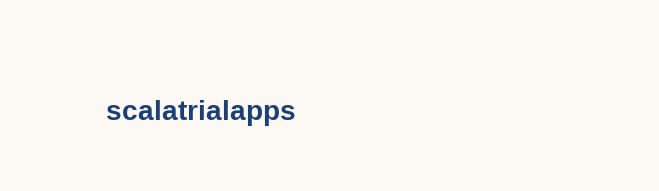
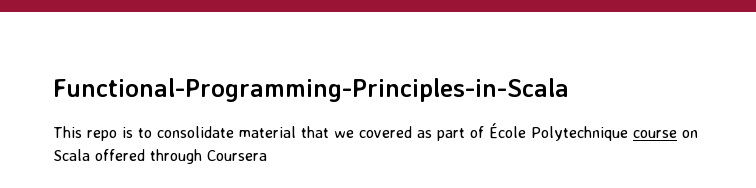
- scalatrialapps
+ Functional-Programming-Principles-in-Scala
+ This repo is to consolidate material that we covered as part of École Polytechnique course on Scala offered through Coursera

